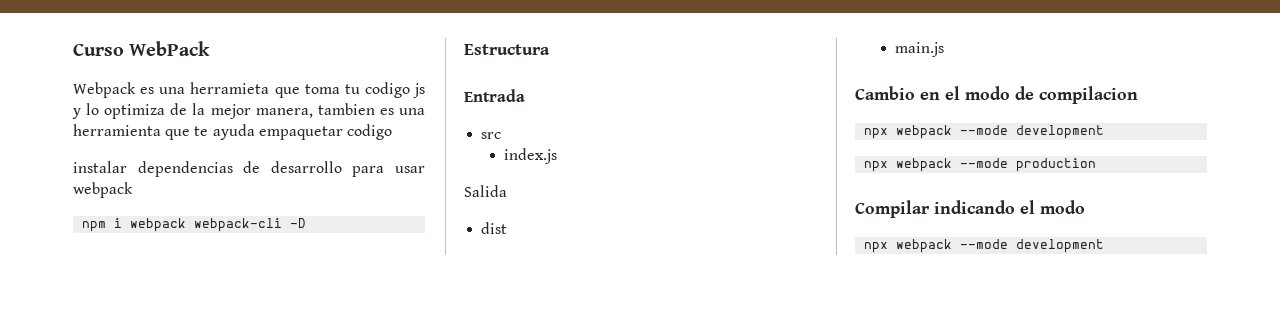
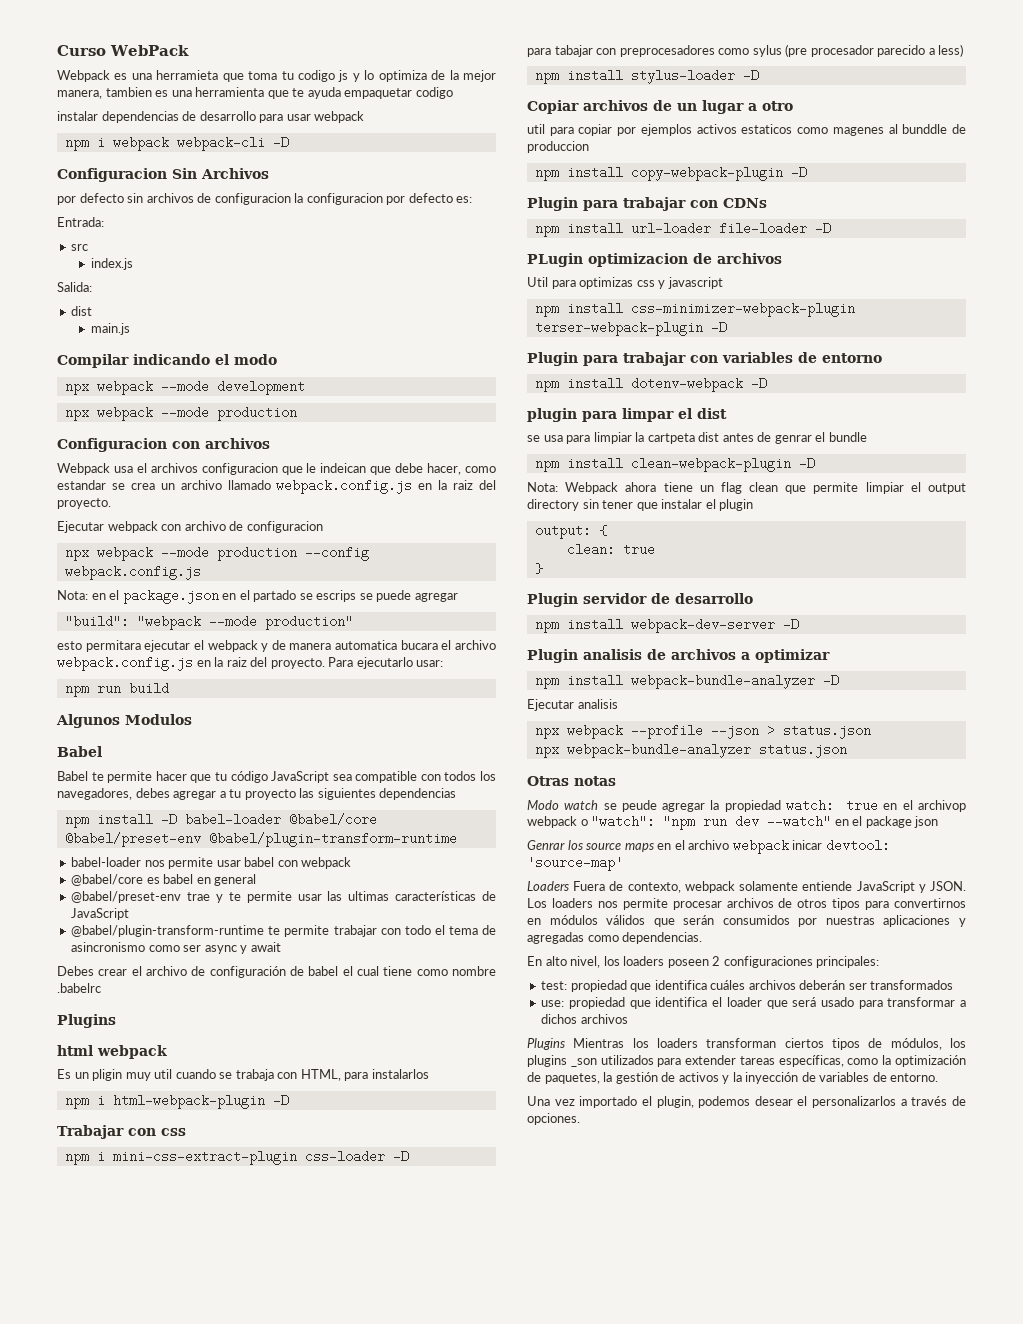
- Estructura
- Entrada
+ Configuracion Sin Archivos
+ por defecto sin archivos de configuracion la configuracion por defecto es:
+ Entrada:
- Salida
+ Salida:
- Cambio en el modo de compilacion
+ Compilar indicando el modo
- Compilar indicando el modo
- npx webpack --mode development
+ Configuracion con archivos
+ Webpack usa el archivos configuracion que le indeican que debe hacer, como estandar se crea un archivo llamado webpack.config.js en la raiz del proyecto.
+ Ejecutar webpack con archivo de configuracion
+ npx webpack --mode production --config webpack.config.js
+ Nota: en el package.json en el partado se escrips se puede agregar
+ "build": "webpack --mode production"
+ esto permitara ejecutar el webpack y de manera automatica bucara el archivo webpack.config.js en la raiz del proyecto. Para ejecutarlo usar:
+ npm run build
+ Algunos Modulos
+ Babel
+ Babel te permite hacer que tu código JavaScript sea compatible con todos los navegadores, debes agregar a tu proyecto las siguientes dependencias
+ npm install -D babel-loader @babel/core @babel/preset-env @babel/plugin-transform-runtime
+ babel-loader nos permite usar babel con webpack
+ @babel/core es babel en general
+ @babel/preset-env trae y te permite usar las ultimas características de JavaScript
+ @babel/plugin-transform-runtime te permite trabajar con todo el tema de asincronismo como ser async y await
+ Debes crear el archivo de configuración de babel el cual tiene como nombre .babelrc
+ Plugins
+ html webpack
+ Es un pligin muy util cuando se trabaja con HTML, para instalarlos
+ npm i html-webpack-plugin -D
+ Trabajar con css
+ npm i mini-css-extract-plugin css-loader -D
+ para tabajar con preprocesadores como sylus (pre procesador parecido a less)
+ npm install stylus-loader -D
+ Copiar archivos de un lugar a otro
+ util para copiar por ejemplos activos estaticos como magenes al bunddle de produccion
+ npm install copy-webpack-plugin -D
+ Plugin para trabajar con CDNs
+ npm install url-loader file-loader -D
+ PLugin optimizacion de archivos
+ Util para optimizas css y javascript
+ npm install css-minimizer-webpack-plugin terser-webpack-plugin -D
+ Plugin para trabajar con variables de entorno
+ npm install dotenv-webpack -D
+ plugin para limpar el dist
+ se usa para limpiar la cartpeta dist antes de genrar el bundle
+ npm install clean-webpack-plugin -D
+ Nota: Webpack ahora tiene un flag clean que permite limpiar el output directory sin tener que instalar el plugin
+ output: {
+ clean: true
+ }
+ Plugin servidor de desarrollo
+ npm install webpack-dev-server -D
+ Plugin analisis de archivos a optimizar
+ npm install webpack-bundle-analyzer -D
+ Ejecutar analisis
+ npx webpack --profile --json > status.json
+ npx webpack-bundle-analyzer status.json
+ Otras notas
+ Modo watch se peude agregar la propiedad watch: true en el archivop webpack o "watch": "npm run dev --watch" en el package json
+ Genrar los source maps en el archivo webpack inicar devtool: 'source-map'
+ Loaders Fuera de contexto, webpack solamente entiende JavaScript y JSON. Los loaders nos permite procesar archivos de otros tipos para convertirnos en módulos válidos que serán consumidos por nuestras aplicaciones y agregadas como dependencias.
+ En alto nivel, los loaders poseen 2 configuraciones principales:
+ test: propiedad que identifica cuáles archivos deberán ser transformados
+ use: propiedad que identifica el loader que será usado para transformar a dichos archivos
+ Plugins Mientras los loaders transforman ciertos tipos de módulos, los plugins _son utilizados para extender tareas específicas, como la optimización de paquetes, la gestión de activos y la inyección de variables de entorno.
+ Una vez importado el plugin, podemos desear el personalizarlos a través de opciones.

